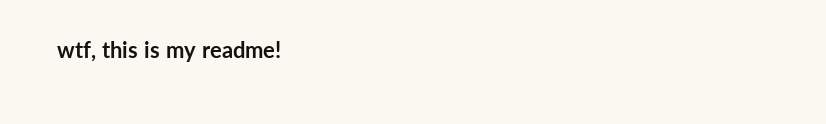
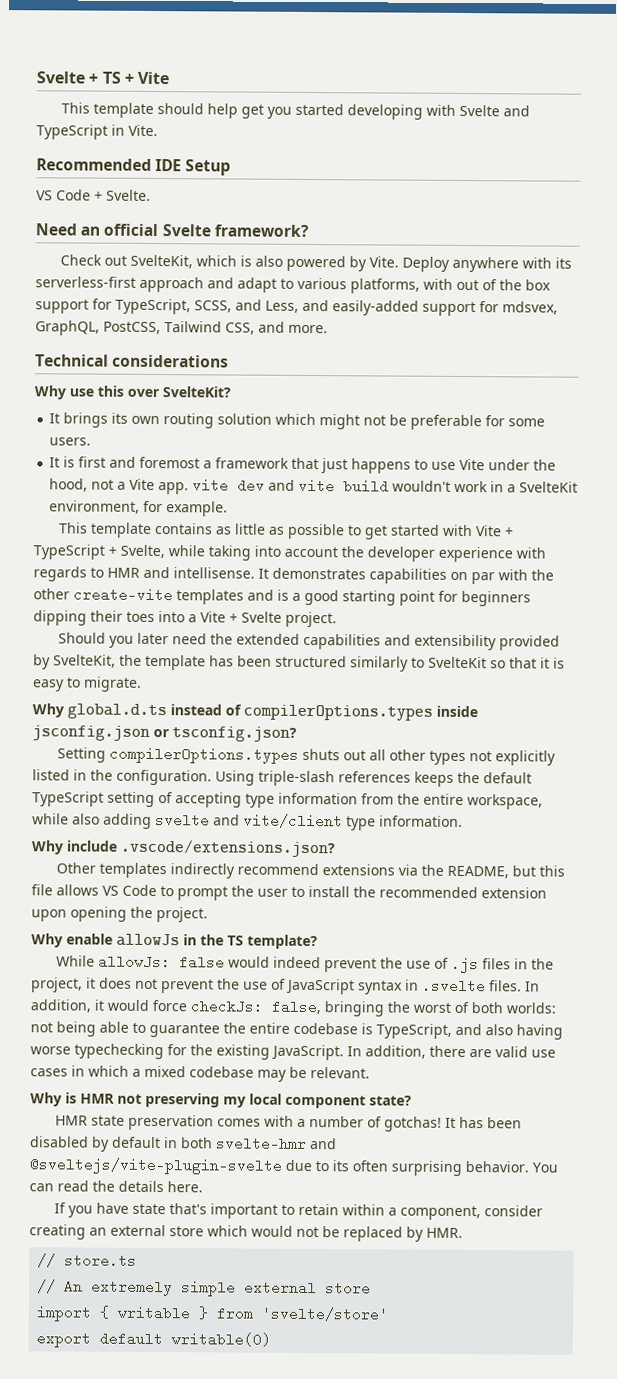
- wtf, this is my readme!
+ Svelte + TS + Vite
+ This template should help get you started developing with Svelte and TypeScript in Vite.
+ Recommended IDE Setup
+ VS Code + Svelte.
+ Need an official Svelte framework?
+ Check out SvelteKit, which is also powered by Vite. Deploy anywhere with its serverless-first approach and adapt to various platforms, with out of the box support for TypeScript, SCSS, and Less, and easily-added support for mdsvex, GraphQL, PostCSS, Tailwind CSS, and more.
+ Technical considerations
+ Why use this over SvelteKit?
+ It brings its own routing solution which might not be preferable for some users.
+ It is first and foremost a framework that just happens to use Vite under the hood, not a Vite app. vite dev and vite build wouldn't work in a SvelteKit environment, for example.
+ This template contains as little as possible to get started with Vite + TypeScript + Svelte, while taking into account the developer experience with regards to HMR and intellisense. It demonstrates capabilities on par with the other create-vite templates and is a good starting point for beginners dipping their toes into a Vite + Svelte project.
+ Should you later need the extended capabilities and extensibility provided by SvelteKit, the template has been structured similarly to SvelteKit so that it is easy to migrate.
+ Why global.d.ts instead of compilerOptions.types inside jsconfig.json or tsconfig.json?
+ Setting compilerOptions.types shuts out all other types not explicitly listed in the configuration. Using triple-slash references keeps the default TypeScript setting of accepting type information from the entire workspace, while also adding svelte and vite/client type information.
+ Why include .vscode/extensions.json?
+ Other templates indirectly recommend extensions via the README, but this file allows VS Code to prompt the user to install the recommended extension upon opening the project.
+ Why enable allowJs in the TS template?
+ While allowJs: false would indeed prevent the use of .js files in the project, it does not prevent the use of JavaScript syntax in .svelte files. In addition, it would force checkJs: false, bringing the worst of both worlds: not being able to guarantee the entire codebase is TypeScript, and also having worse typechecking for the existing JavaScript. In addition, there are valid use cases in which a mixed codebase may be relevant.
+ Why is HMR not preserving my local component state?
+ HMR state preservation comes with a number of gotchas! It has been disabled by default in both svelte-hmr and @sveltejs/vite-plugin-svelte due to its often surprising behavior. You can read the details here.
+ If you have state that's important to retain within a component, consider creating an external store which would not be replaced by HMR.
+ // store.ts
+ // An extremely simple external store
+ import { writable } from 'svelte/store'
+ export default writable(0)

